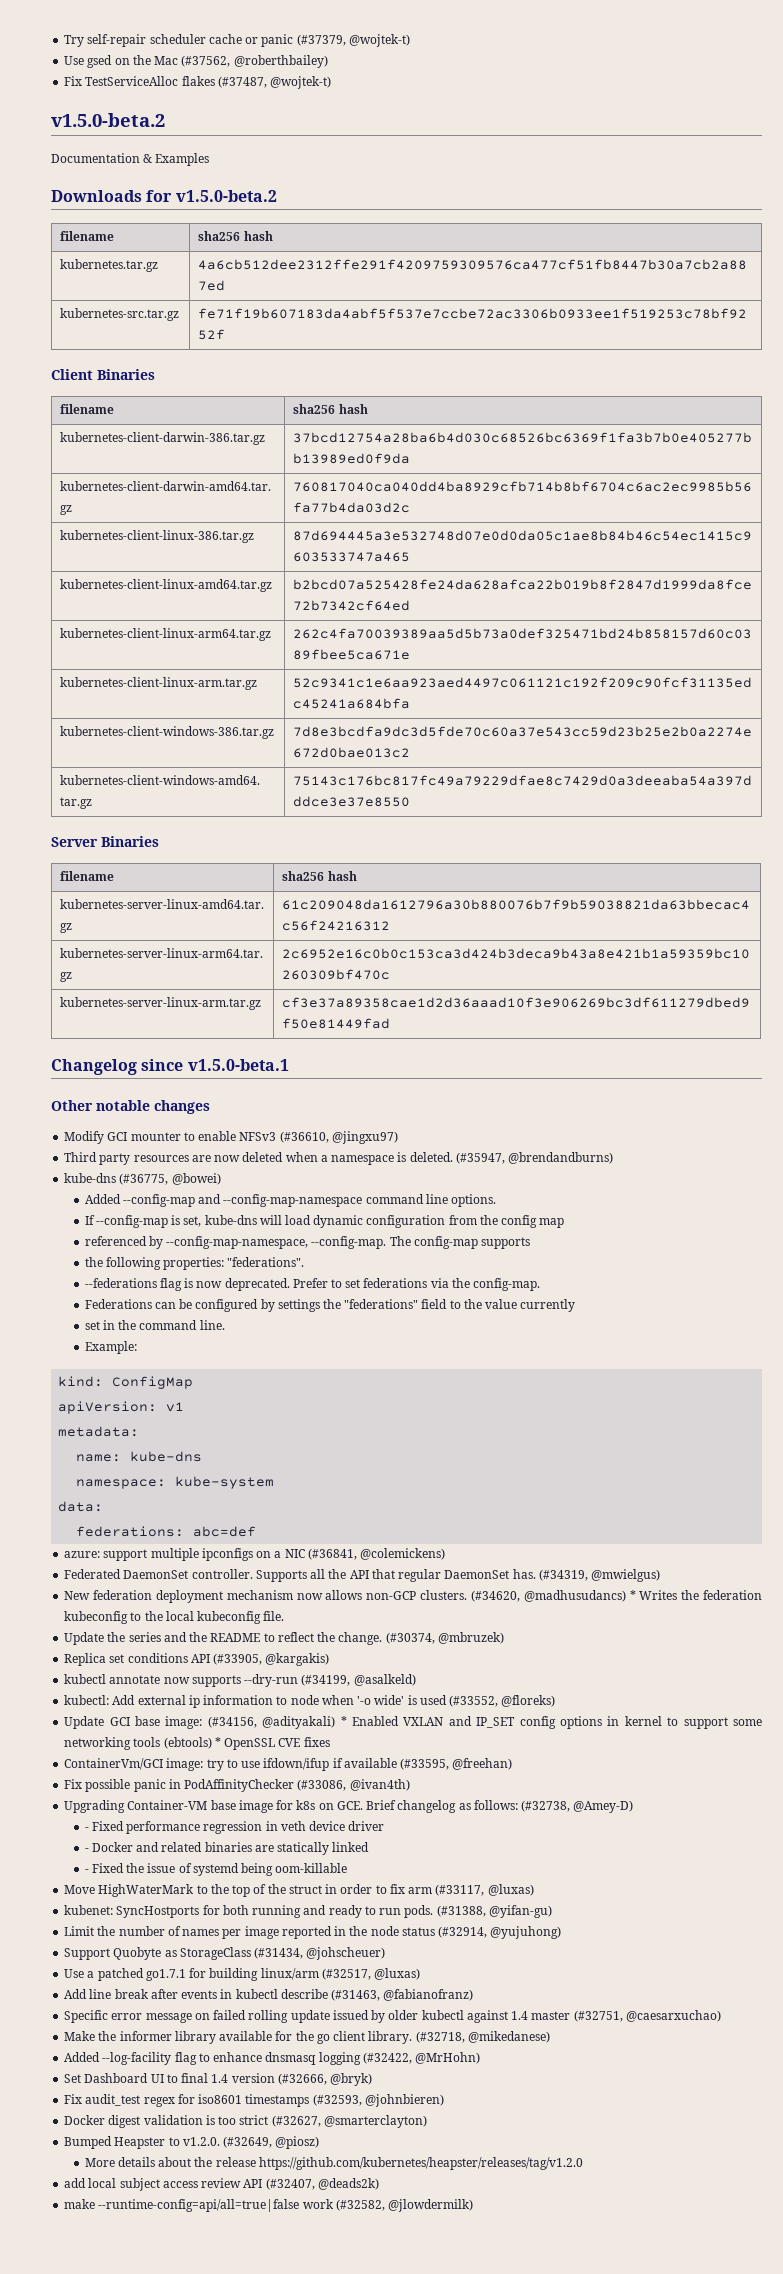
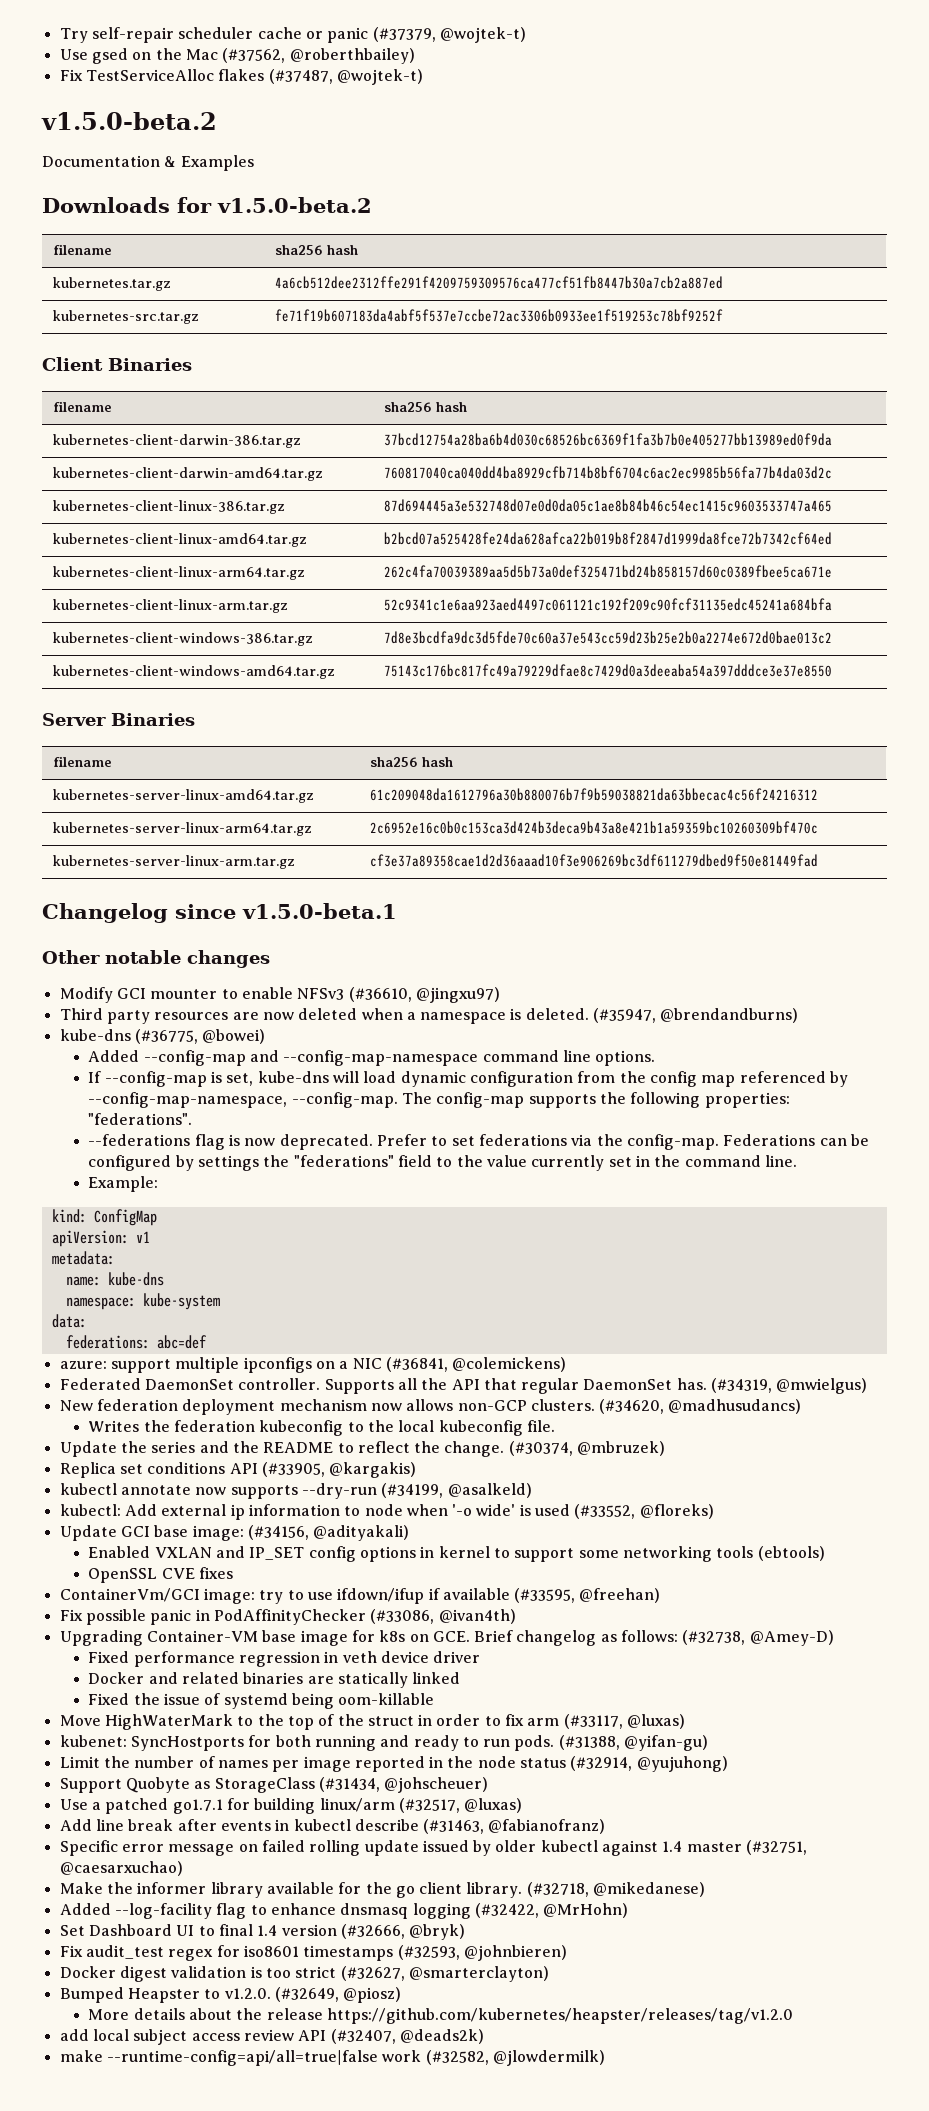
- If --config-map is set, kube-dns will load dynamic configuration from the config map
- referenced by --config-map-namespace, --config-map.
+ If --config-map is set, kube-dns will load dynamic configuration from the config map referenced by --config-map-namespace, --config-map.
- The config-map supports
- the following properties: "federations".
+ The config-map supports the following properties: "federations".
- Prefer to set federations via the config-map.
- Federations can be configured by settings the "federations" field to the value currently
- set in the command line.
+ Prefer to set federations via the config-map. Federations can be configured by settings the "federations" field to the value currently set in the command line.
- (#34620, @madhusudancs) * Writes the federation kubeconfig to the local kubeconfig file.
+ (#34620, @madhusudancs)
+ Writes the federation kubeconfig to the local kubeconfig file.
- Update GCI base image: (#34156, @adityakali) * Enabled VXLAN and IP_SET config options in kernel to support some networking tools (ebtools) * OpenSSL CVE fixes
+ Update GCI base image: (#34156, @adityakali)
+ Enabled VXLAN and IP_SET config options in kernel to support some networking tools (ebtools)
+ OpenSSL CVE fixes
- - Fixed performance regression in veth device driver
+ Fixed performance regression in veth device driver
- - Docker and related binaries are statically linked
+ Docker and related binaries are statically linked
- - Fixed the issue of systemd being oom-killable
+ Fixed the issue of systemd being oom-killable

